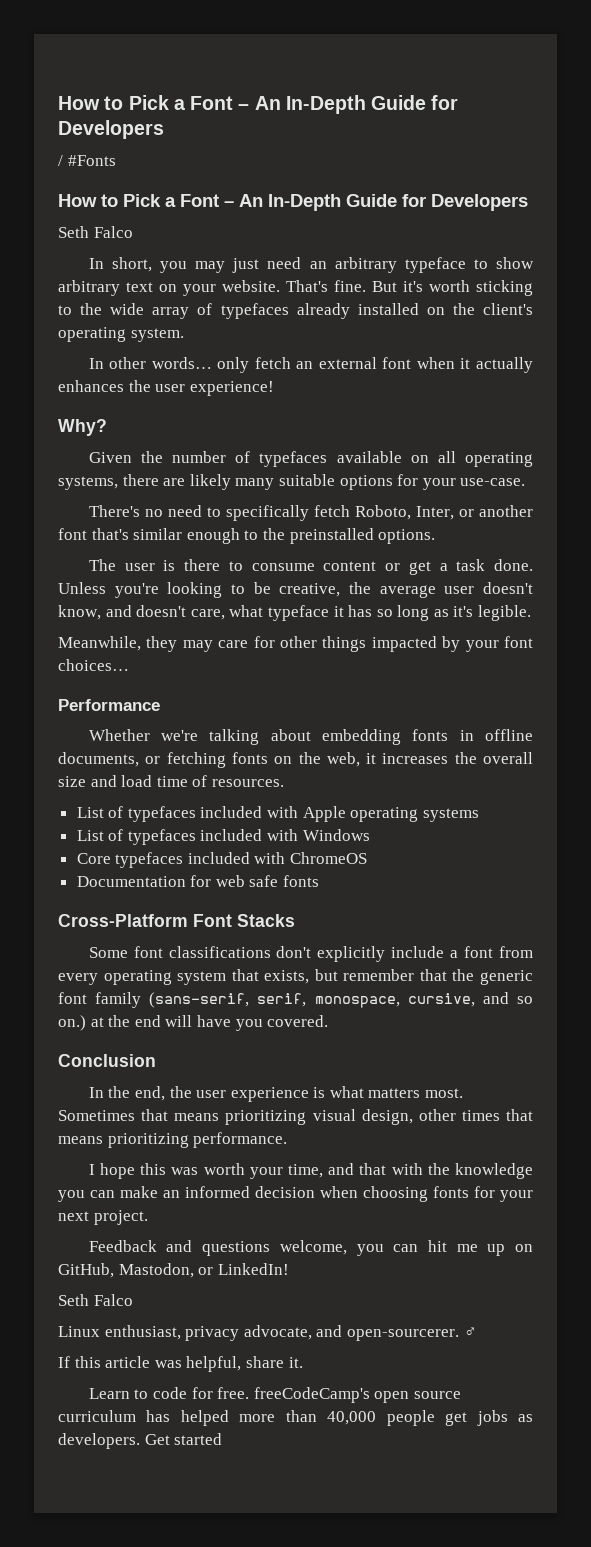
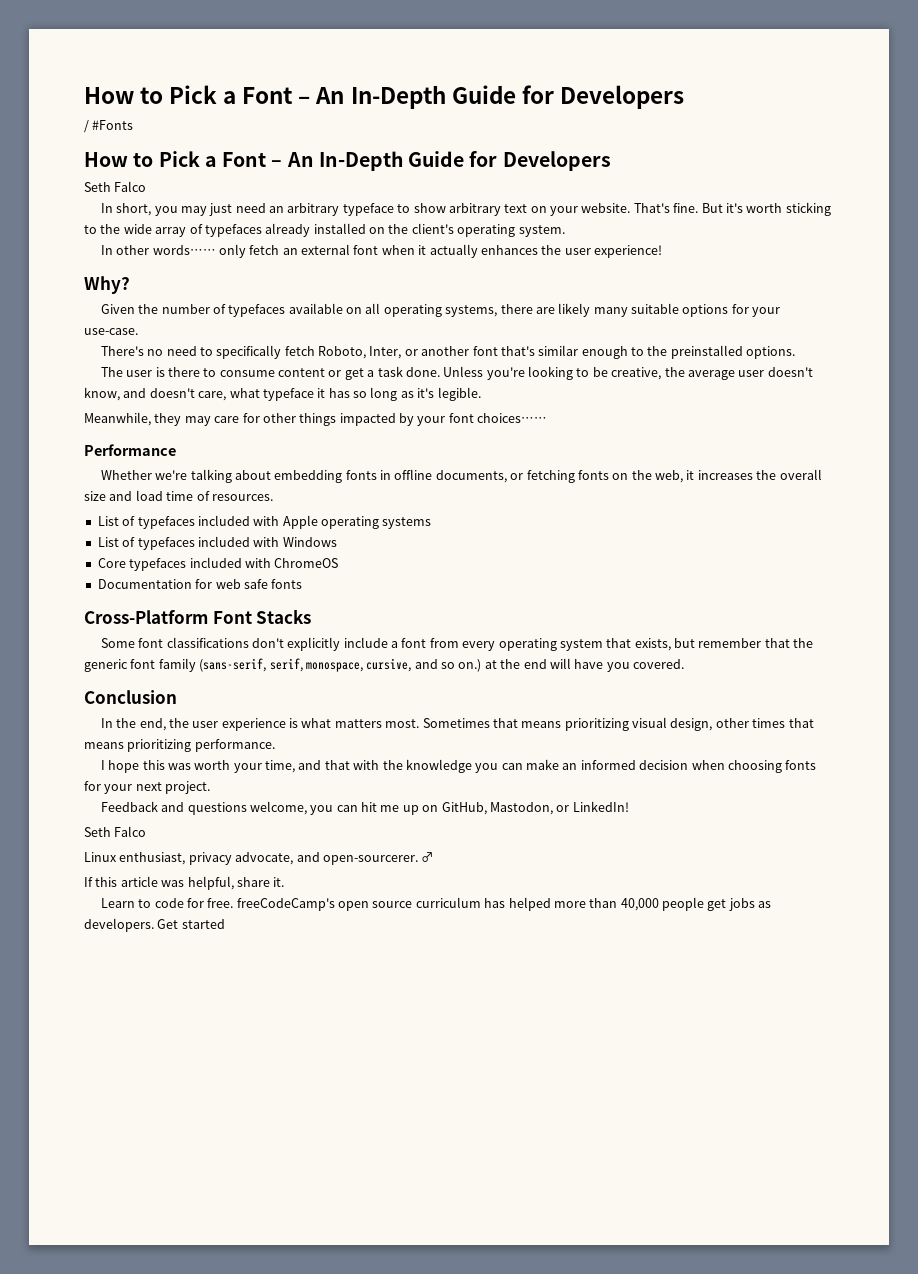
- In other words… only fetch an external font when it actually enhances the user experience!
+ In other words…… only fetch an external font when it actually enhances the user experience!
- Meanwhile, they may care for other things impacted by your font choices…
+ Meanwhile, they may care for other things impacted by your font choices……

